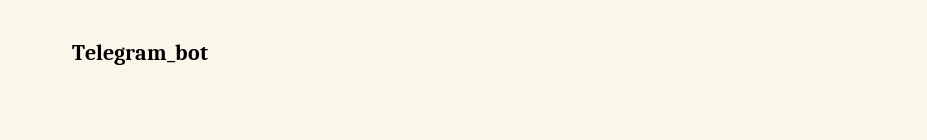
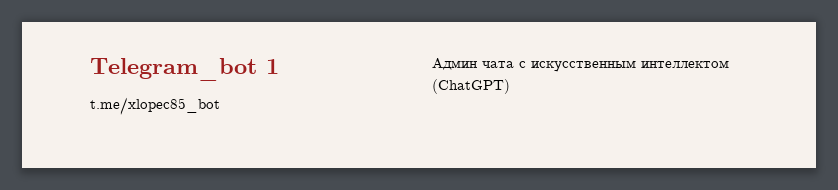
- Telegram_bot
+ Telegram_bot 1
+ t.me/xlopec85_bot
+ Админ чата с искусственным интеллектом (ChatGPT)

